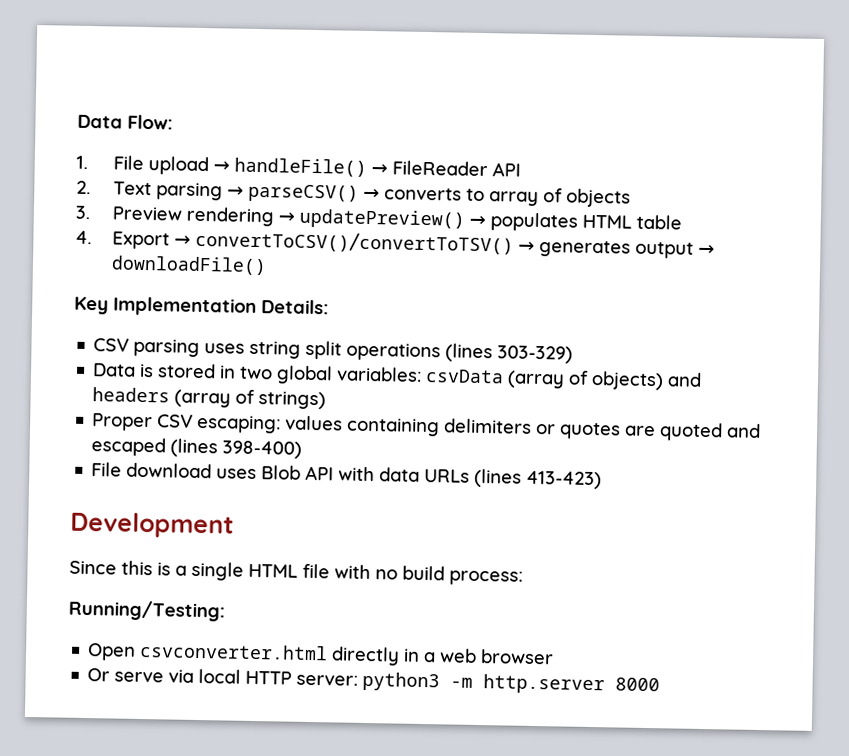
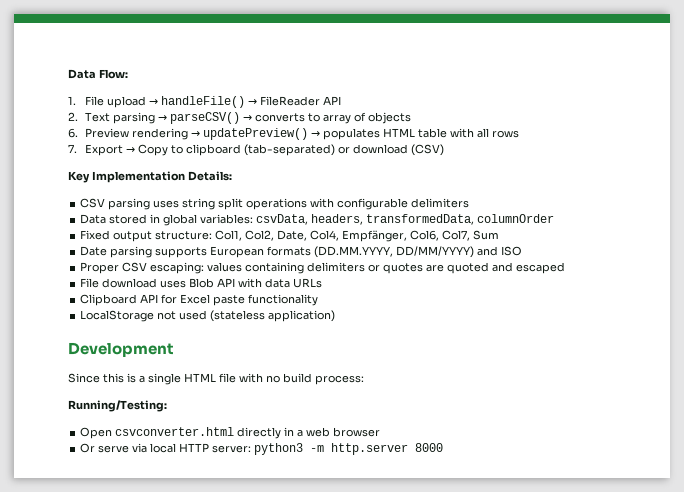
- 3. Preview rendering → updatePreview() → populates HTML table
- 4. Export → convertToCSV()/convertToTSV() → generates output → downloadFile()
+ 6. Preview rendering → updatePreview() → populates HTML table with all rows
+ 7. Export → Copy to clipboard (tab-separated) or download (CSV)
- CSV parsing uses string split operations (lines 303-329)
- Data is stored in two global variables: csvData (array of objects) and headers (array of strings)
+ CSV parsing uses string split operations with configurable delimiters
+ Data stored in global variables: csvData, headers, transformedData, columnOrder
+ Fixed output structure: Col1, Col2, Date, Col4, Empfänger, Col6, Col7, Sum
+ Date parsing supports European formats (DD.MM.YYYY, DD/MM/YYYY) and ISO
- Proper CSV escaping: values containing delimiters or quotes are quoted and escaped (lines 398-400)
+ Proper CSV escaping: values containing delimiters or quotes are quoted and escaped
- File download uses Blob API with data URLs (lines 413-423)
+ File download uses Blob API with data URLs
+ Clipboard API for Excel paste functionality
+ LocalStorage not used (stateless application)

